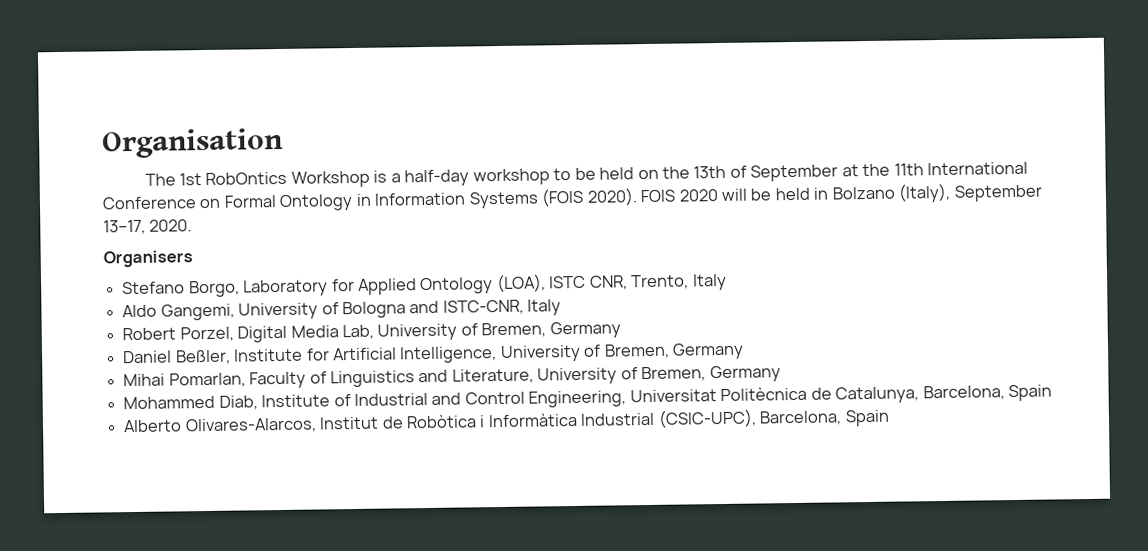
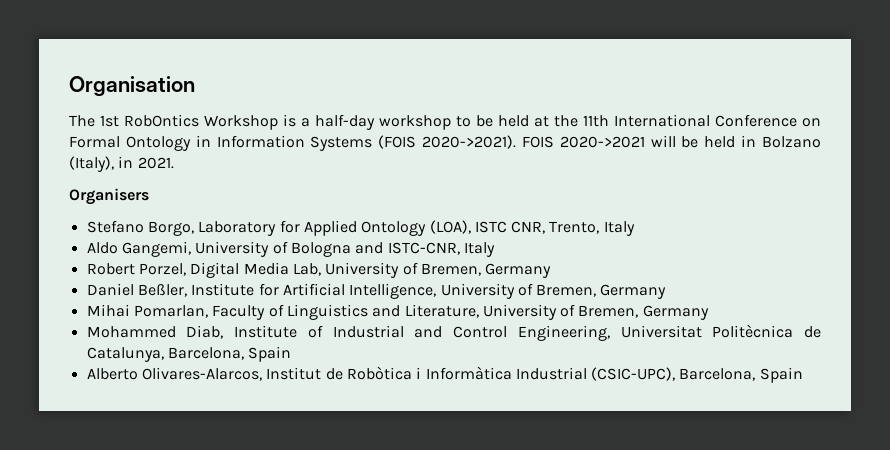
- The 1st RobOntics Workshop is a half-day workshop to be held on the 13th of September at the 11th International Conference on Formal Ontology in Information Systems (FOIS 2020). FOIS 2020 will be held in Bolzano (Italy), September 13–17, 2020.
+ The 1st RobOntics Workshop is a half-day workshop to be held at the 11th International Conference on Formal Ontology in Information Systems (FOIS 2020->2021). FOIS 2020->2021 will be held in Bolzano (Italy), in 2021.

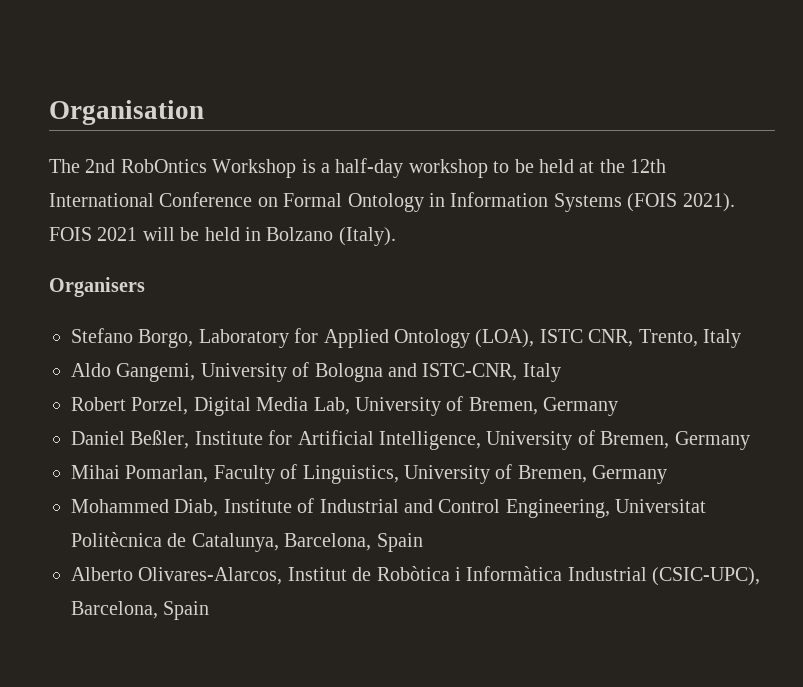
- The 1st RobOntics Workshop is a half-day workshop to be held at the 11th International Conference on Formal Ontology in Information Systems (FOIS 2020->2021). FOIS 2020->2021 will be held in Bolzano (Italy), in 2021.
+ The 2nd RobOntics Workshop is a half-day workshop to be held at the 12th International Conference on Formal Ontology in Information Systems (FOIS 2021). FOIS 2021 will be held in Bolzano (Italy).
- Mihai Pomarlan, Faculty of Linguistics and Literature, University of Bremen, Germany
+ Mihai Pomarlan, Faculty of Linguistics, University of Bremen, Germany

